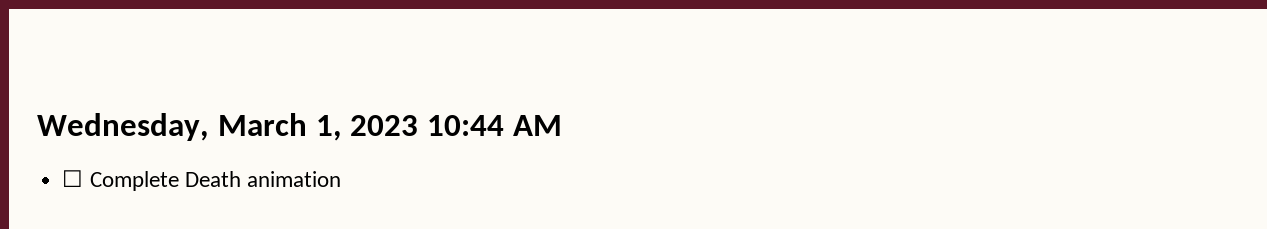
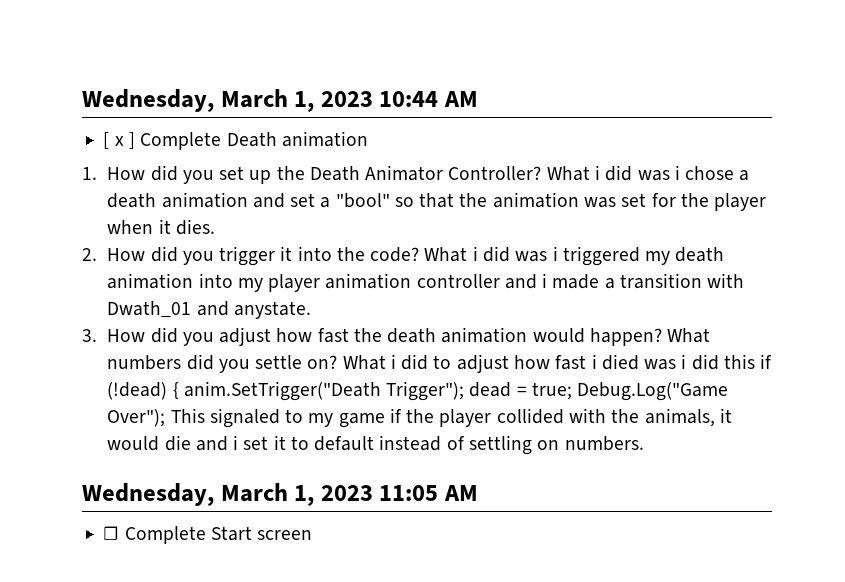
- ☐ Complete Death animation
+ [ x ] Complete Death animation
+ 1. How did you set up the Death Animator Controller? What i did was i chose a death animation and set a "bool" so that the animation was set for the player when it dies.
+ 2. How did you trigger it into the code? What i did was i triggered my death animation into my player animation controller and i made a transition with Dwath_01 and anystate.
+ 3. How did you adjust how fast the death animation would happen? What numbers did you settle on? What i did to adjust how fast i died was i did this if (!dead) { anim.SetTrigger("Death Trigger"); dead = true; Debug.Log("Game Over"); This signaled to my game if the player collided with the animals, it would die and i set it to default instead of settling on numbers.
+ Wednesday, March 1, 2023 11:05 AM
+ ☐ Complete Start screen

